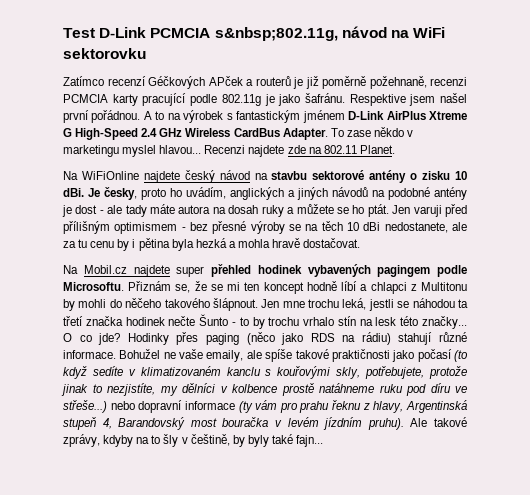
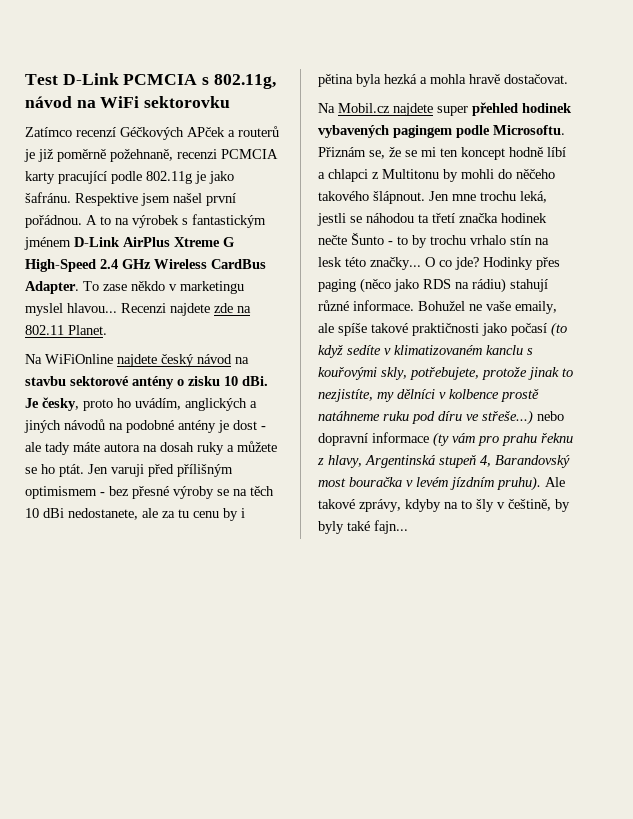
- Test D-Link PCMCIA s&nbsp;802.11g, návod na WiFi sektorovku
+ Test D-Link PCMCIA s 802.11g, návod na WiFi sektorovku

